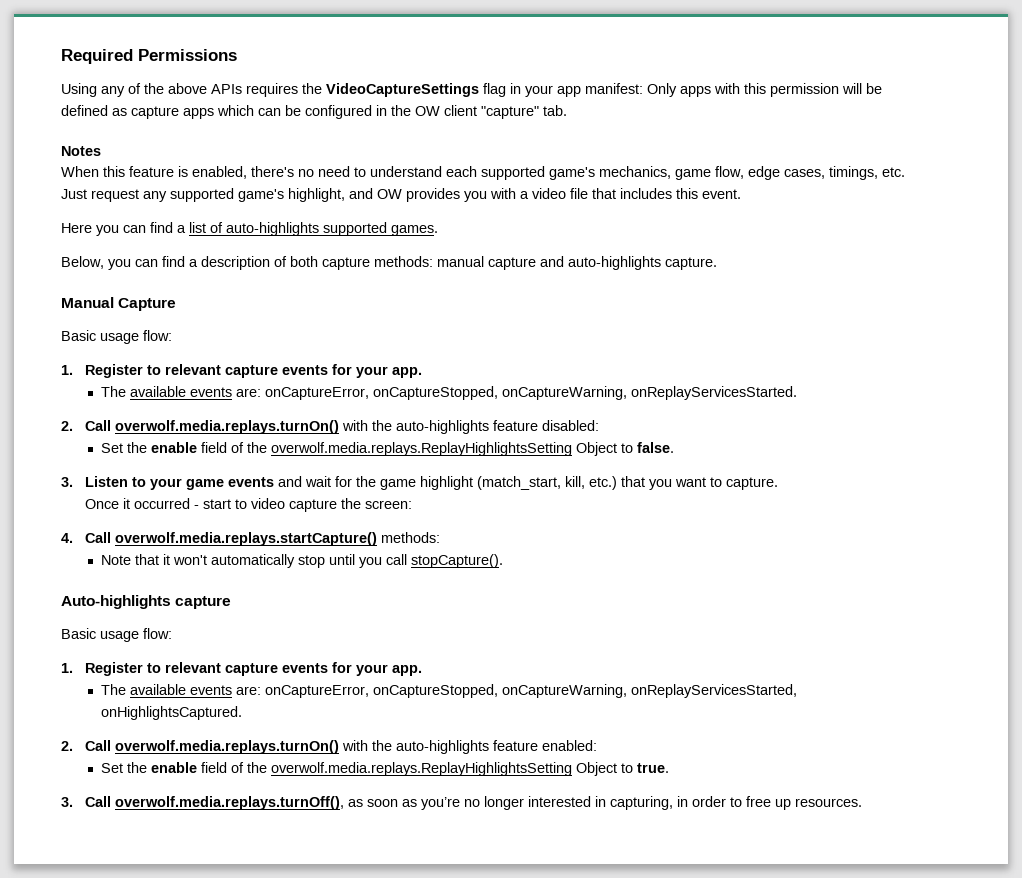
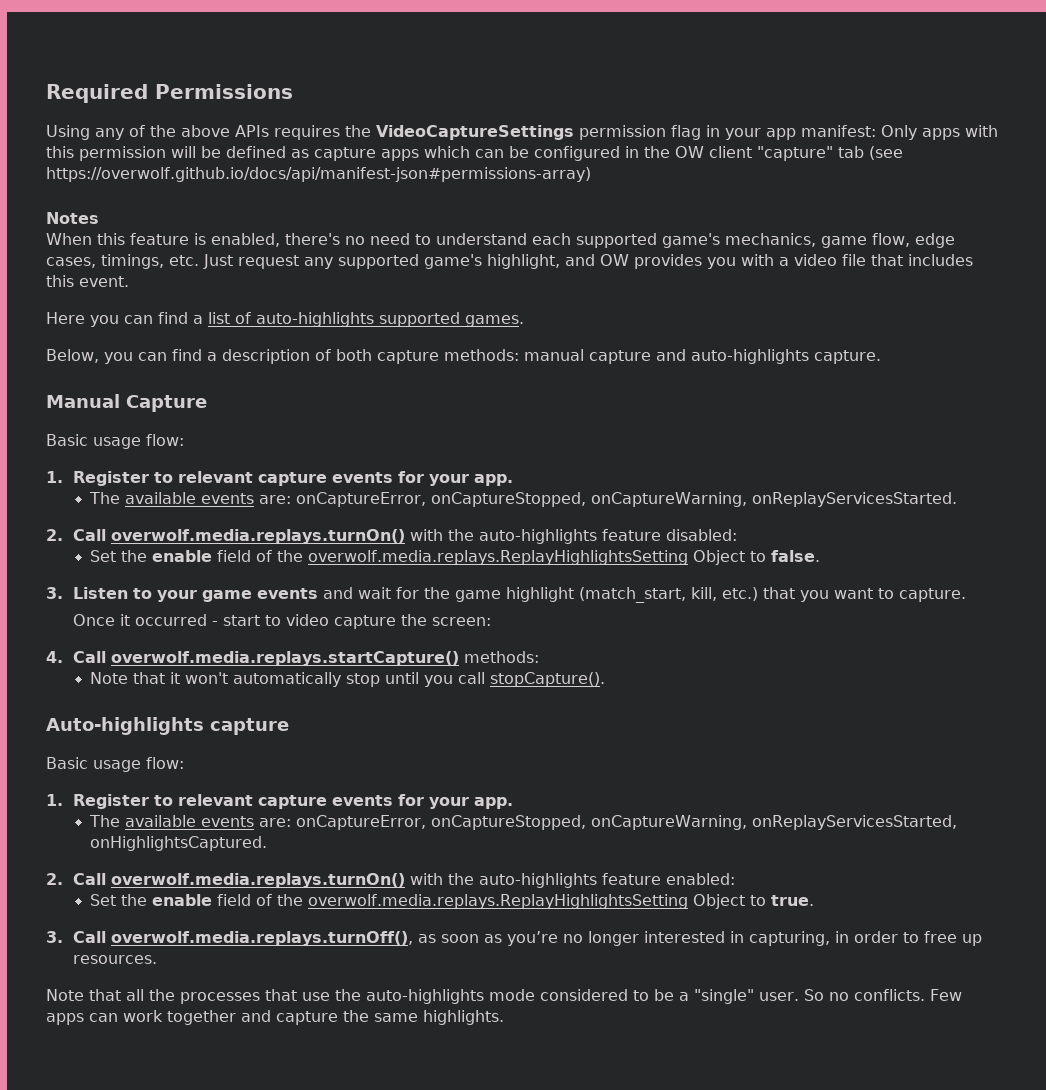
- Using any of the above APIs requires the VideoCaptureSettings flag in your app manifest: Only apps with this permission will be defined as capture apps which can be configured in the OW client "capture" tab.
+ Using any of the above APIs requires the VideoCaptureSettings permission flag in your app manifest: Only apps with this permission will be defined as capture apps which can be configured in the OW client "capture" tab (see https://overwolf.github.io/docs/api/manifest-json#permissions-array)
+ Note that all the processes that use the auto-highlights mode considered to be a "single" user. So no conflicts. Few apps can work together and capture the same highlights.

